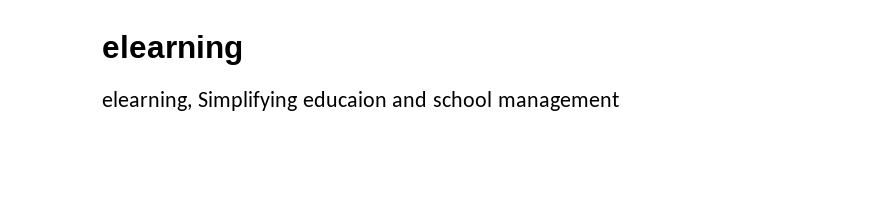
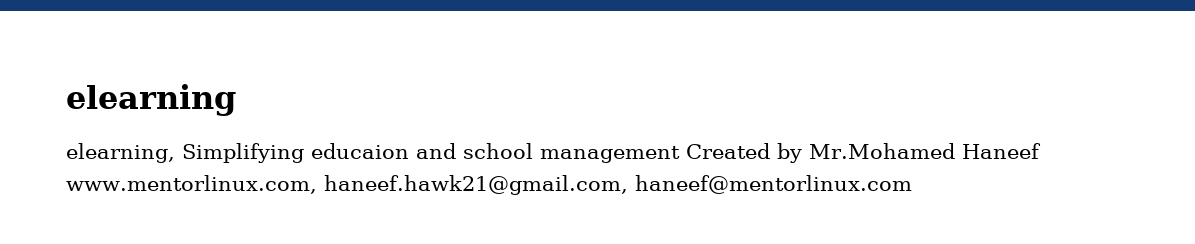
- elearning, Simplifying educaion and school management
+ elearning, Simplifying educaion and school management Created by Mr.Mohamed Haneef www.mentorlinux.com, haneef.hawk21@gmail.com, haneef@mentorlinux.com

